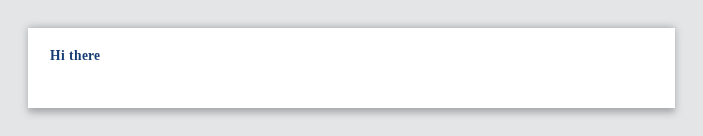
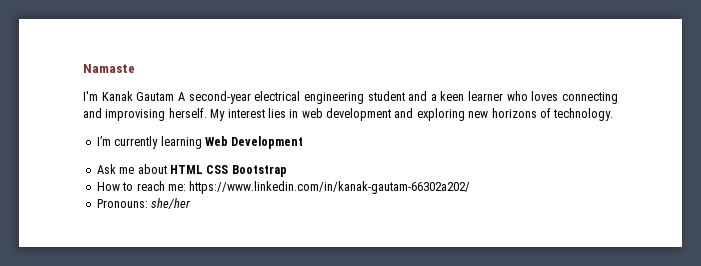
- Hi there
+ Namaste
+ I'm Kanak Gautam A second-year electrical engineering student and a keen learner who loves connecting and improvising herself. My interest lies in web development and exploring new horizons of technology.
+ I’m currently learning Web Development
+ Ask me about HTML CSS Bootstrap
+ How to reach me: https://www.linkedin.com/in/kanak-gautam-66302a202/
+ Pronouns: she/her

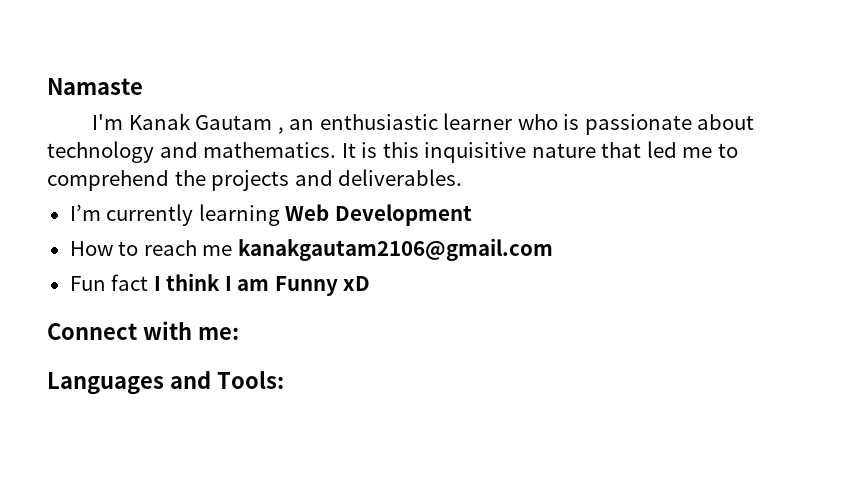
- I'm Kanak Gautam A second-year electrical engineering student and a keen learner who loves connecting and improvising herself. My interest lies in web development and exploring new horizons of technology.
+ I'm Kanak Gautam , an enthusiastic learner who is passionate about technology and mathematics. It is this inquisitive nature that led me to comprehend the projects and deliverables.
- Ask me about HTML CSS Bootstrap
- How to reach me: https://www.linkedin.com/in/kanak-gautam-66302a202/
- Pronouns: she/her
+ How to reach me kanakgautam2106@gmail.com
+ Fun fact I think I am Funny xD
+ Connect with me:
+ Languages and Tools:

